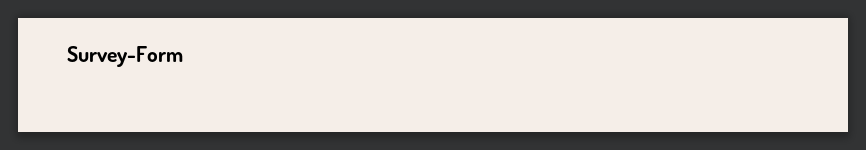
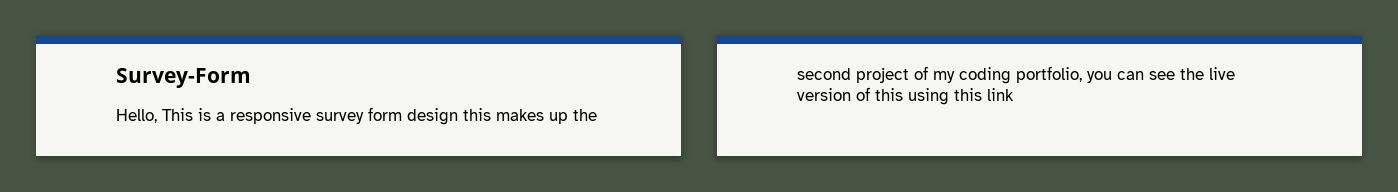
+ Hello, This is a responsive survey form design this makes up the second project of my coding portfolio, you can see the live version of this using this link

